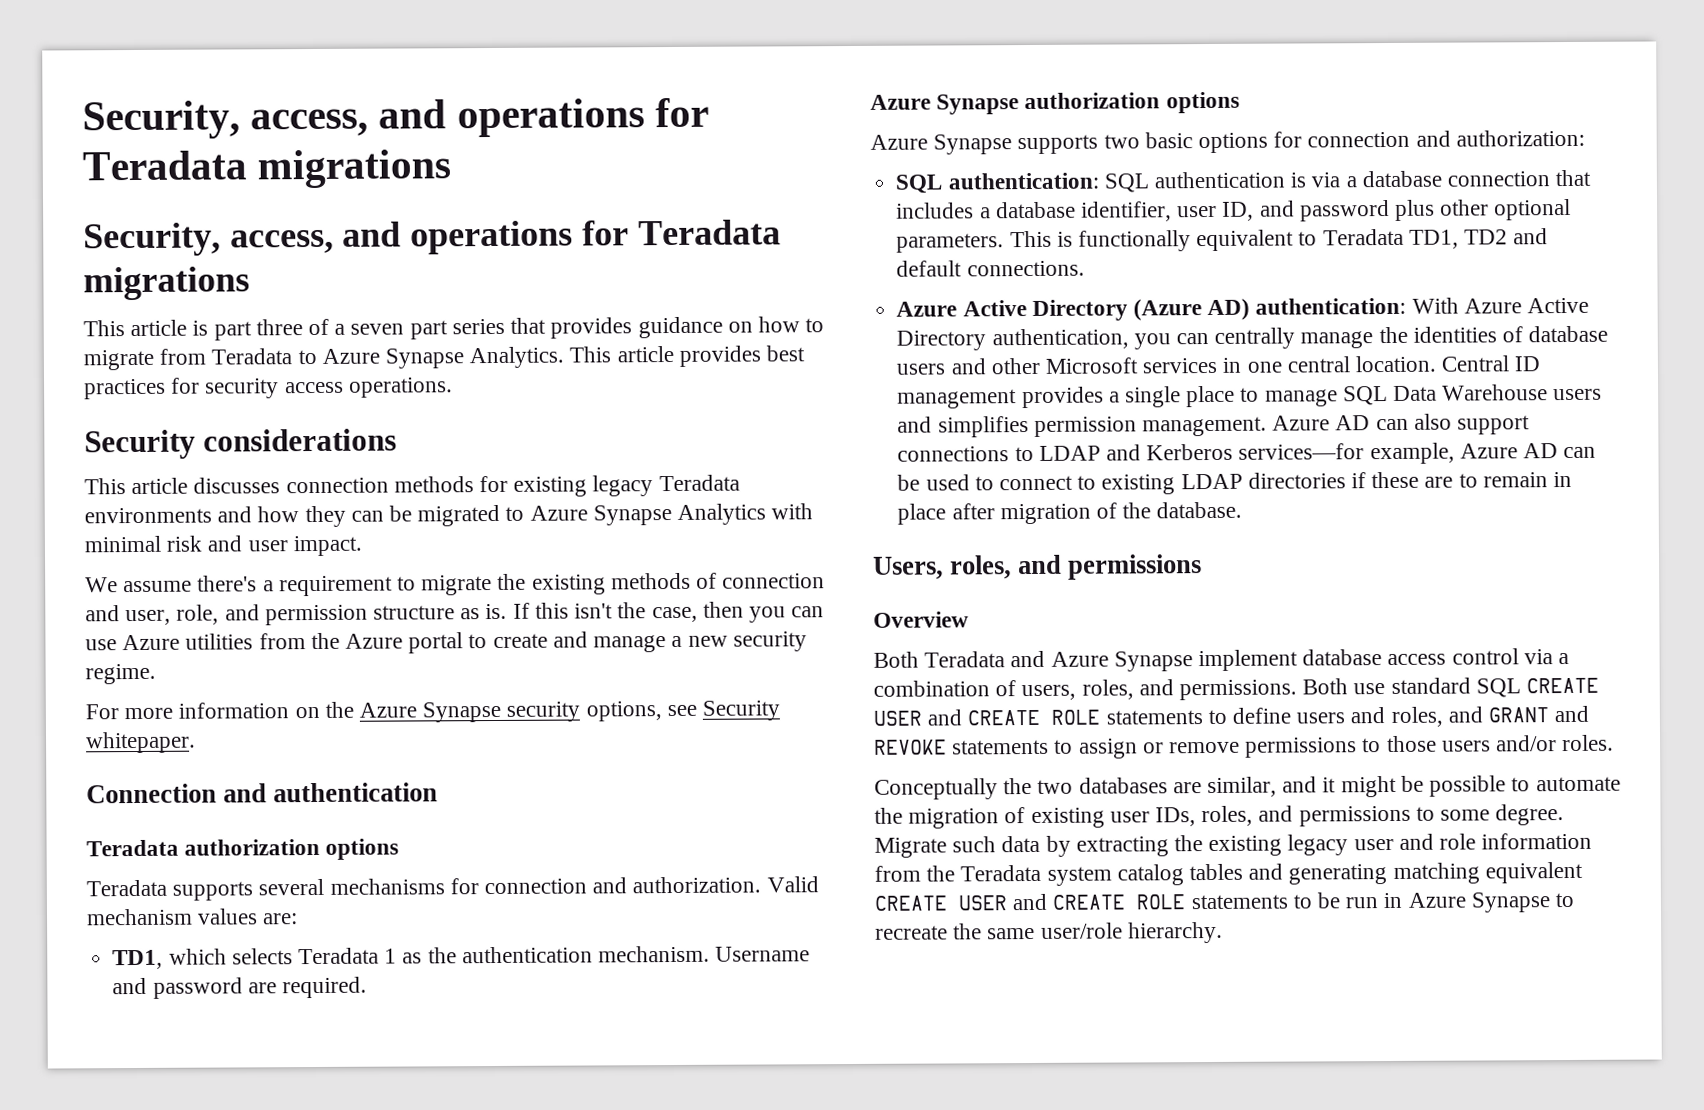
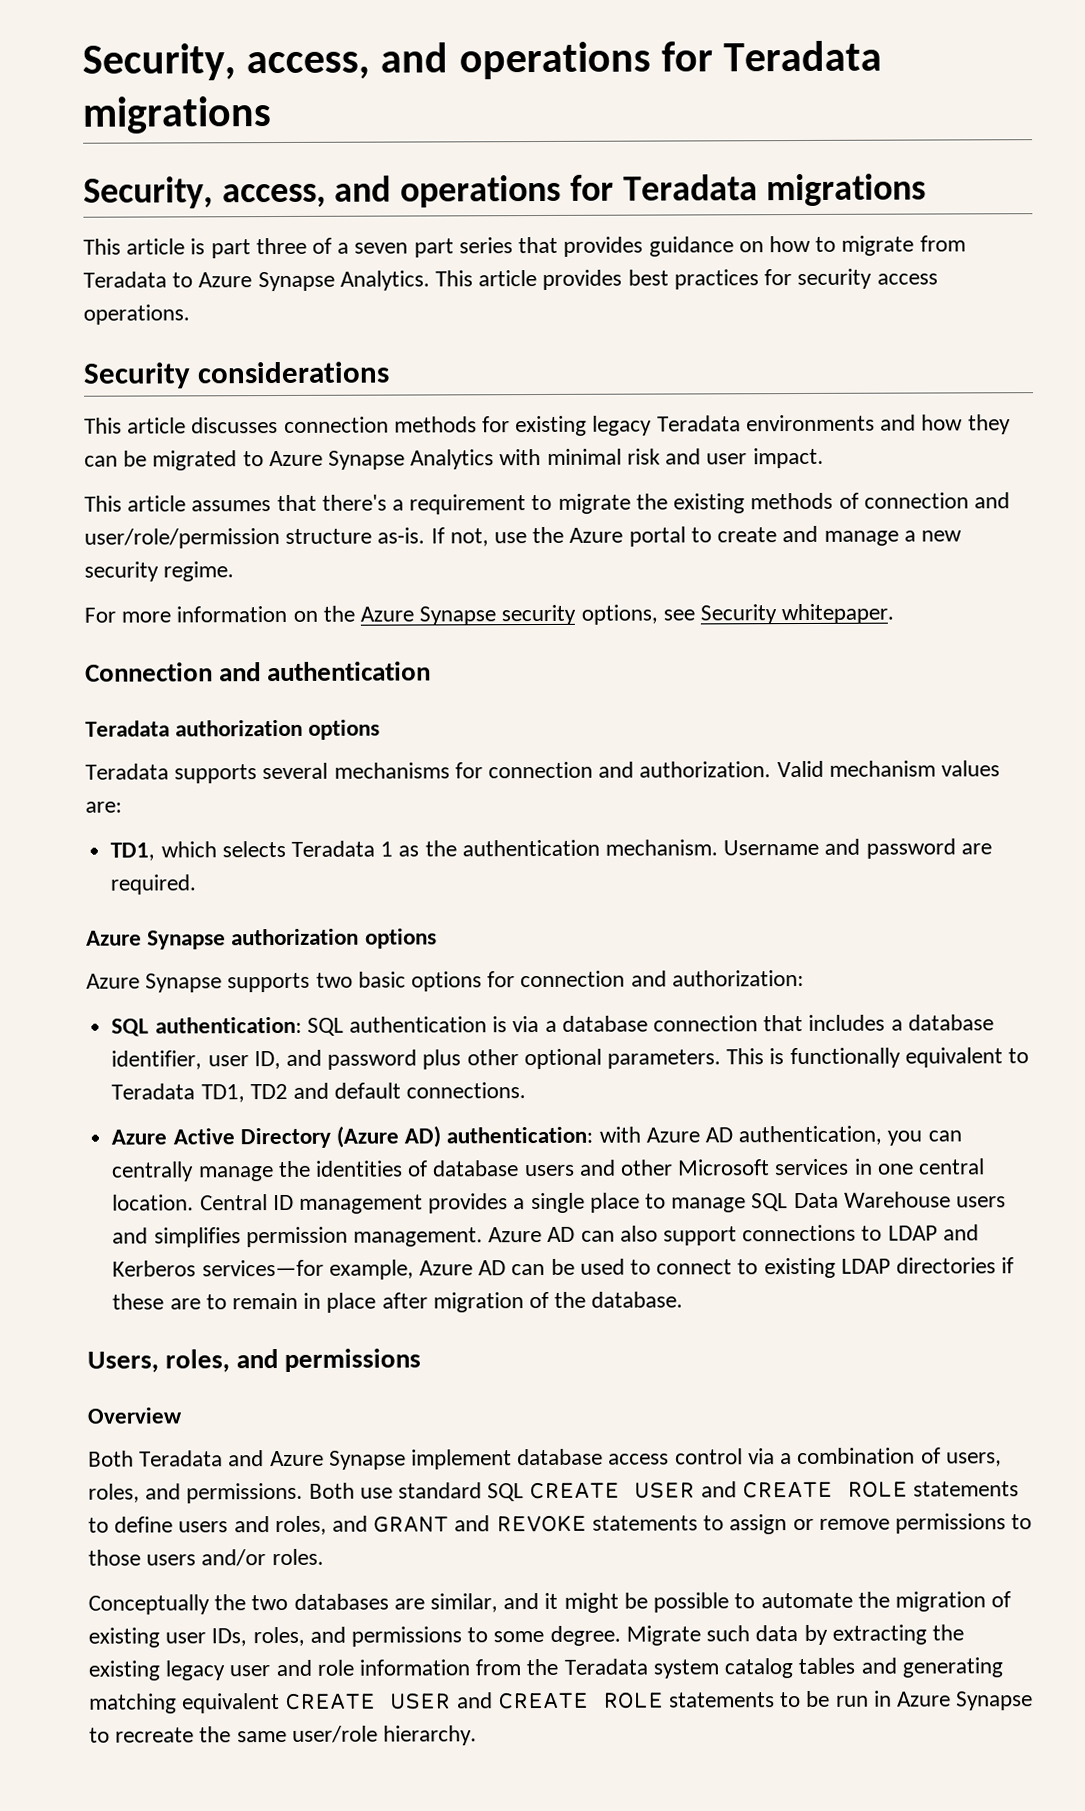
- We assume there's a requirement to migrate the existing methods of connection and user, role, and permission structure as is. If this isn't the case, then you can use Azure utilities from the Azure portal to create and manage a new security regime.
+ This article assumes that there's a requirement to migrate the existing methods of connection and user/role/permission structure as-is. If not, use the Azure portal to create and manage a new security regime.
- Azure Active Directory (Azure AD) authentication: With Azure Active Directory authentication, you can centrally manage the identities of database users and other Microsoft services in one central location.
+ Azure Active Directory (Azure AD) authentication: with Azure AD authentication, you can centrally manage the identities of database users and other Microsoft services in one central location.

